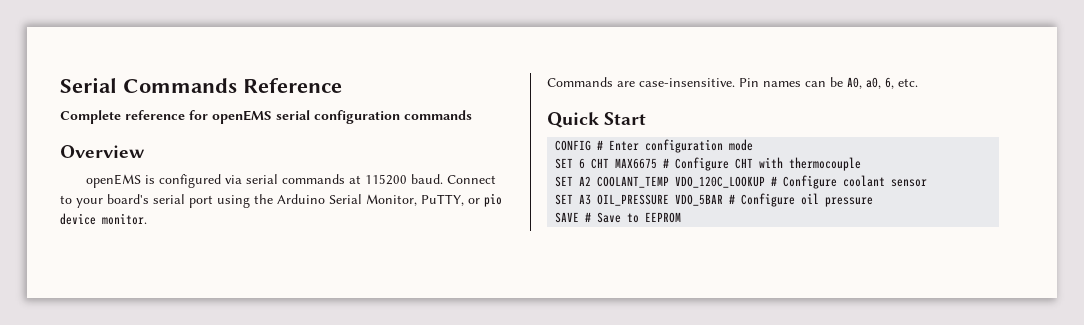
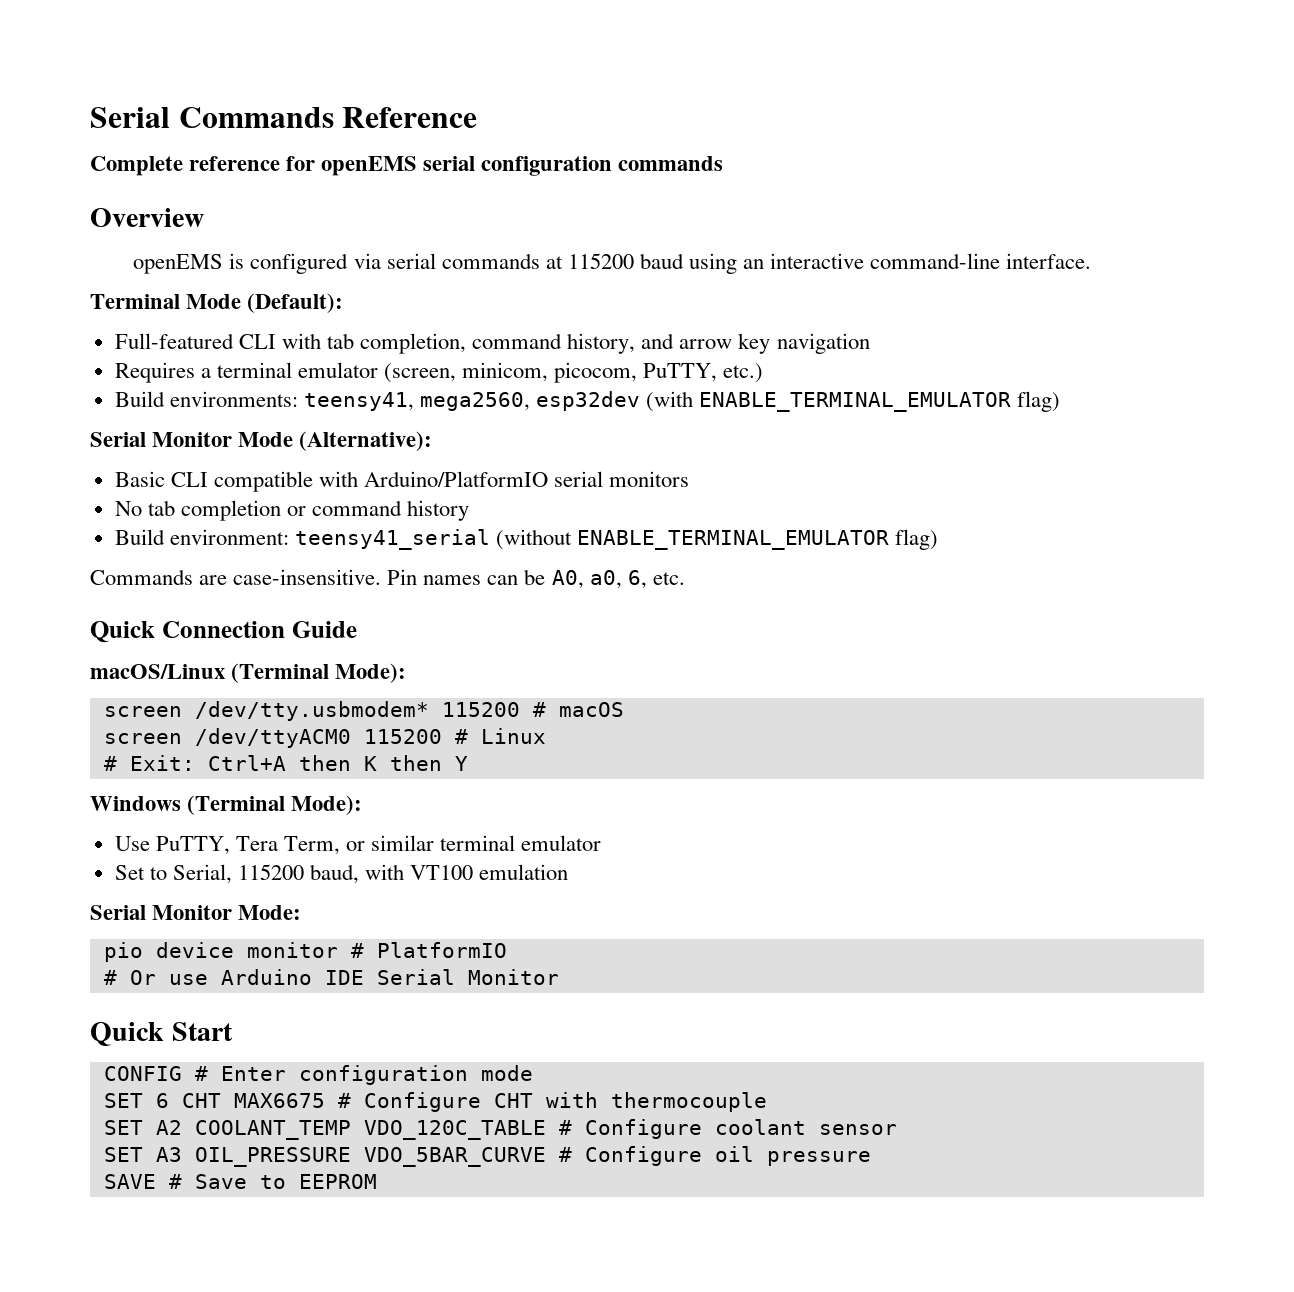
- openEMS is configured via serial commands at 115200 baud. Connect to your board's serial port using the Arduino Serial Monitor, PuTTY, or pio device monitor.
+ openEMS is configured via serial commands at 115200 baud using an interactive command-line interface.
+ Terminal Mode (Default):
+ Full-featured CLI with tab completion, command history, and arrow key navigation
+ Requires a terminal emulator (screen, minicom, picocom, PuTTY, etc.)
+ Build environments: teensy41, mega2560, esp32dev (with ENABLE_TERMINAL_EMULATOR flag)
+ Serial Monitor Mode (Alternative):
+ Basic CLI compatible with Arduino/PlatformIO serial monitors
+ No tab completion or command history
+ Build environment: teensy41_serial (without ENABLE_TERMINAL_EMULATOR flag)
+ Quick Connection Guide
+ macOS/Linux (Terminal Mode):
+ screen /dev/tty.usbmodem* 115200 # macOS
+ screen /dev/ttyACM0 115200 # Linux
+ # Exit: Ctrl+A then K then Y
+ Windows (Terminal Mode):
+ Use PuTTY, Tera Term, or similar terminal emulator
+ Set to Serial, 115200 baud, with VT100 emulation
+ Serial Monitor Mode:
+ pio device monitor # PlatformIO
+ # Or use Arduino IDE Serial Monitor
- SET A2 COOLANT_TEMP VDO_120C_LOOKUP # Configure coolant sensor
+ SET A2 COOLANT_TEMP VDO_120C_TABLE # Configure coolant sensor
- SET A3 OIL_PRESSURE VDO_5BAR # Configure oil pressure
+ SET A3 OIL_PRESSURE VDO_5BAR_CURVE # Configure oil pressure

